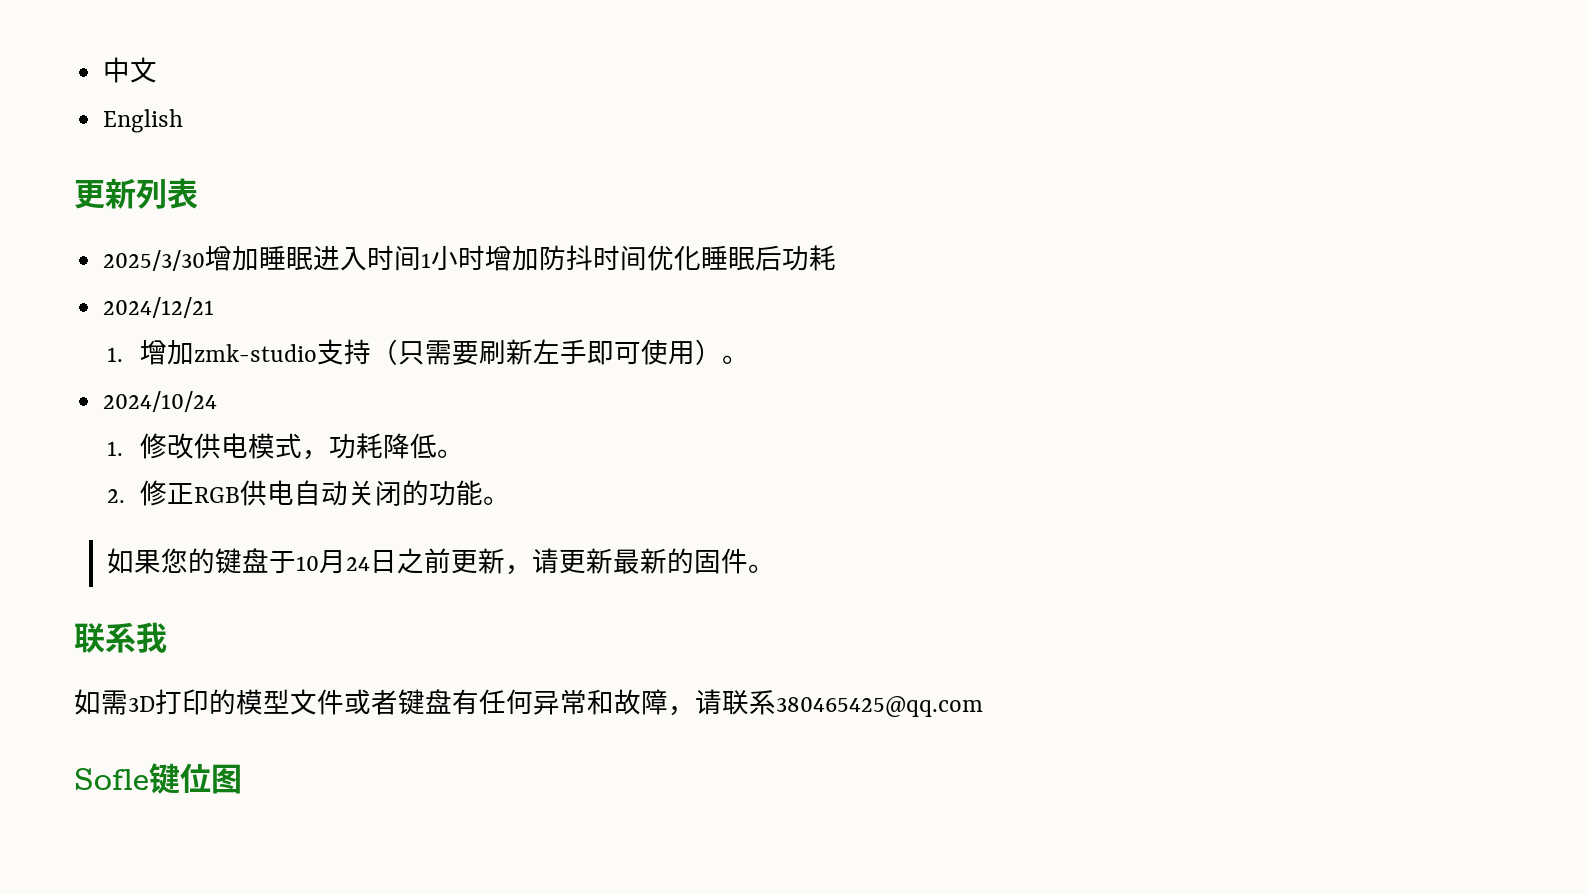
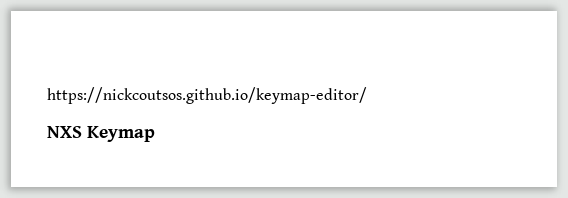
- 中文
- English
- 更新列表
- 2025/3/30增加睡眠进入时间1小时增加防抖时间优化睡眠后功耗
- 2024/12/21
- 1.增加zmk-studio支持（只需要刷新左手即可使用）。
- 2024/10/24
- 1.修改供电模式，功耗降低。
- 2.修正RGB供电自动关闭的功能。
- 如果您的键盘于10月24日之前更新，请更新最新的固件。
- 联系我
- 如需3D打印的模型文件或者键盘有任何异常和故障，请联系380465425@qq.com
- Sofle键位图
+ https://nickcoutsos.github.io/keymap-editor/
+ NXS Keymap

